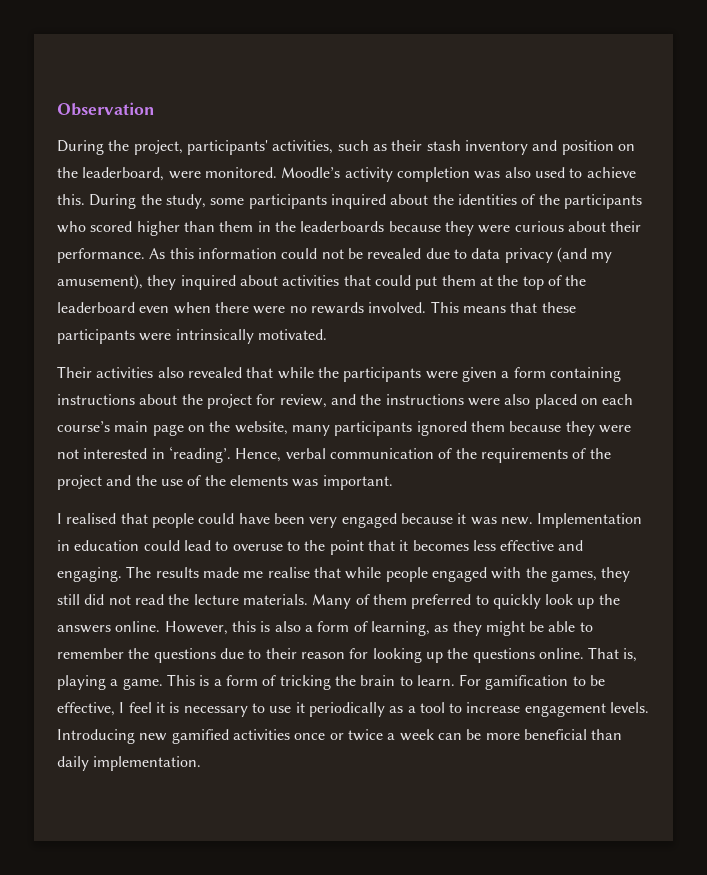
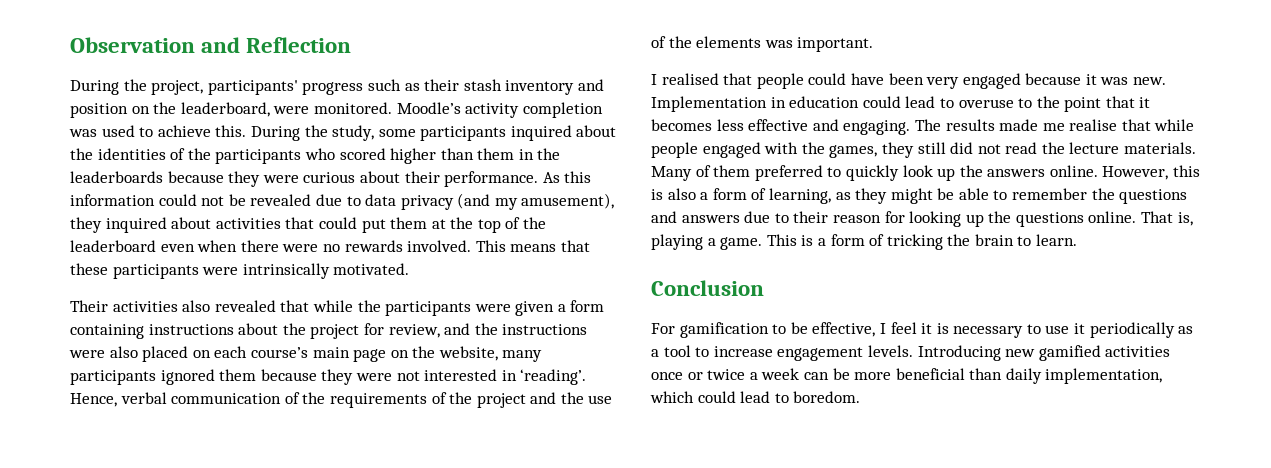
- Observation
+ Observation and Reflection
- During the project, participants' activities, such as their stash inventory and position on the leaderboard, were monitored.
+ During the project, participants' progress such as their stash inventory and position on the leaderboard, were monitored.
- Moodle’s activity completion was also used to achieve this.
+ Moodle’s activity completion was used to achieve this.
- However, this is also a form of learning, as they might be able to remember the questions due to their reason for looking up the questions online.
+ However, this is also a form of learning, as they might be able to remember the questions and answers due to their reason for looking up the questions online.
- This is a form of tricking the brain to learn. For gamification to be effective, I feel it is necessary to use it periodically as a tool to increase engagement levels.
+ This is a form of tricking the brain to learn.
+ Conclusion
+ For gamification to be effective, I feel it is necessary to use it periodically as a tool to increase engagement levels.
- Introducing new gamified activities once or twice a week can be more beneficial than daily implementation.
+ Introducing new gamified activities once or twice a week can be more beneficial than daily implementation, which could lead to boredom.

